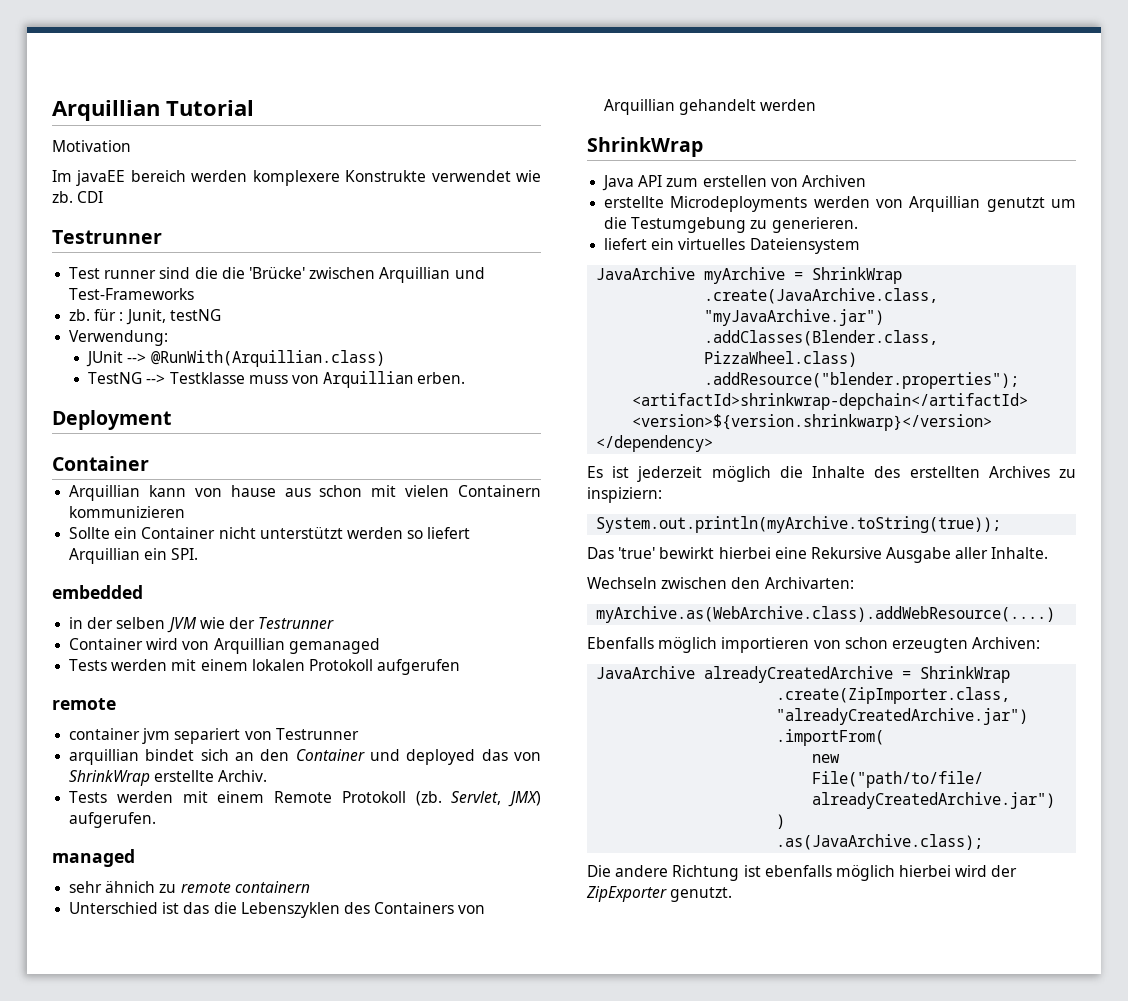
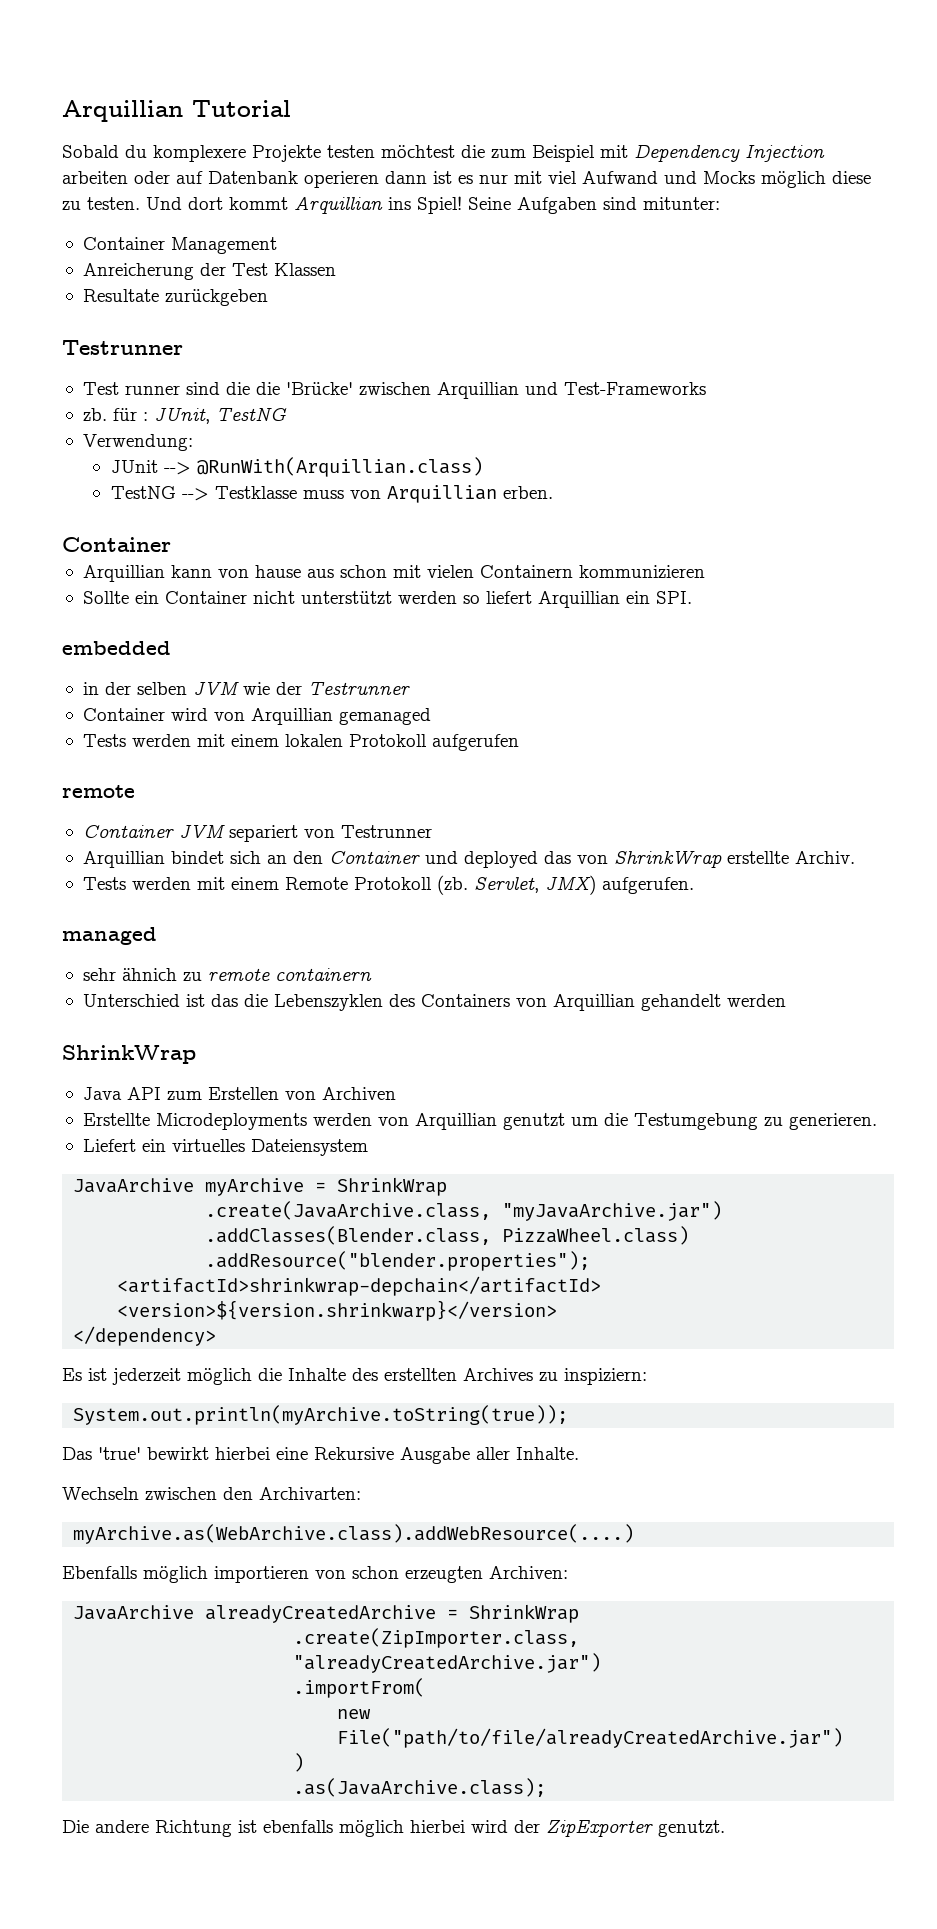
- Motivation
- Im javaEE bereich werden komplexere Konstrukte verwendet wie zb. CDI
+ Sobald du komplexere Projekte testen möchtest die zum Beispiel mit Dependency Injection arbeiten oder auf Datenbank operieren dann ist es nur mit viel Aufwand und Mocks möglich diese zu testen. Und dort kommt Arquillian ins Spiel! Seine Aufgaben sind mitunter:
+ Container Management
+ Anreicherung der Test Klassen
+ Resultate zurückgeben
- zb. für : Junit, testNG
+ zb. für : JUnit, TestNG
- Deployment
- container jvm separiert von Testrunner
+ Container JVM separiert von Testrunner
- arquillian bindet sich an den Container und deployed das von ShrinkWrap erstellte Archiv.
+ Arquillian bindet sich an den Container und deployed das von ShrinkWrap erstellte Archiv.
- Java API zum erstellen von Archiven
+ Java API zum Erstellen von Archiven
- erstellte Microdeployments werden von Arquillian genutzt um die Testumgebung zu generieren.
+ Erstellte Microdeployments werden von Arquillian genutzt um die Testumgebung zu generieren.
- liefert ein virtuelles Dateiensystem
+ Liefert ein virtuelles Dateiensystem

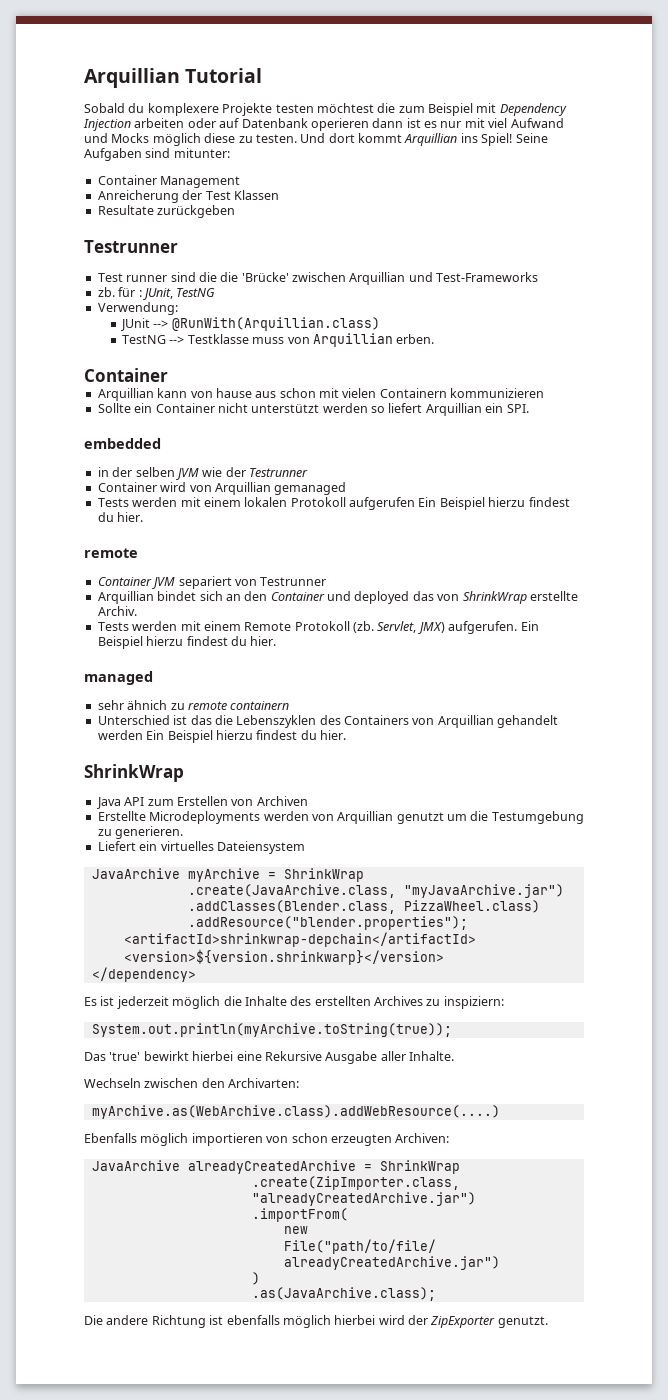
- Tests werden mit einem lokalen Protokoll aufgerufen
+ Tests werden mit einem lokalen Protokoll aufgerufen Ein Beispiel hierzu findest du hier.
- Servlet, JMX) aufgerufen.
+ Servlet, JMX) aufgerufen. Ein Beispiel hierzu findest du hier.
- Unterschied ist das die Lebenszyklen des Containers von Arquillian gehandelt werden
+ Unterschied ist das die Lebenszyklen des Containers von Arquillian gehandelt werden Ein Beispiel hierzu findest du hier.

